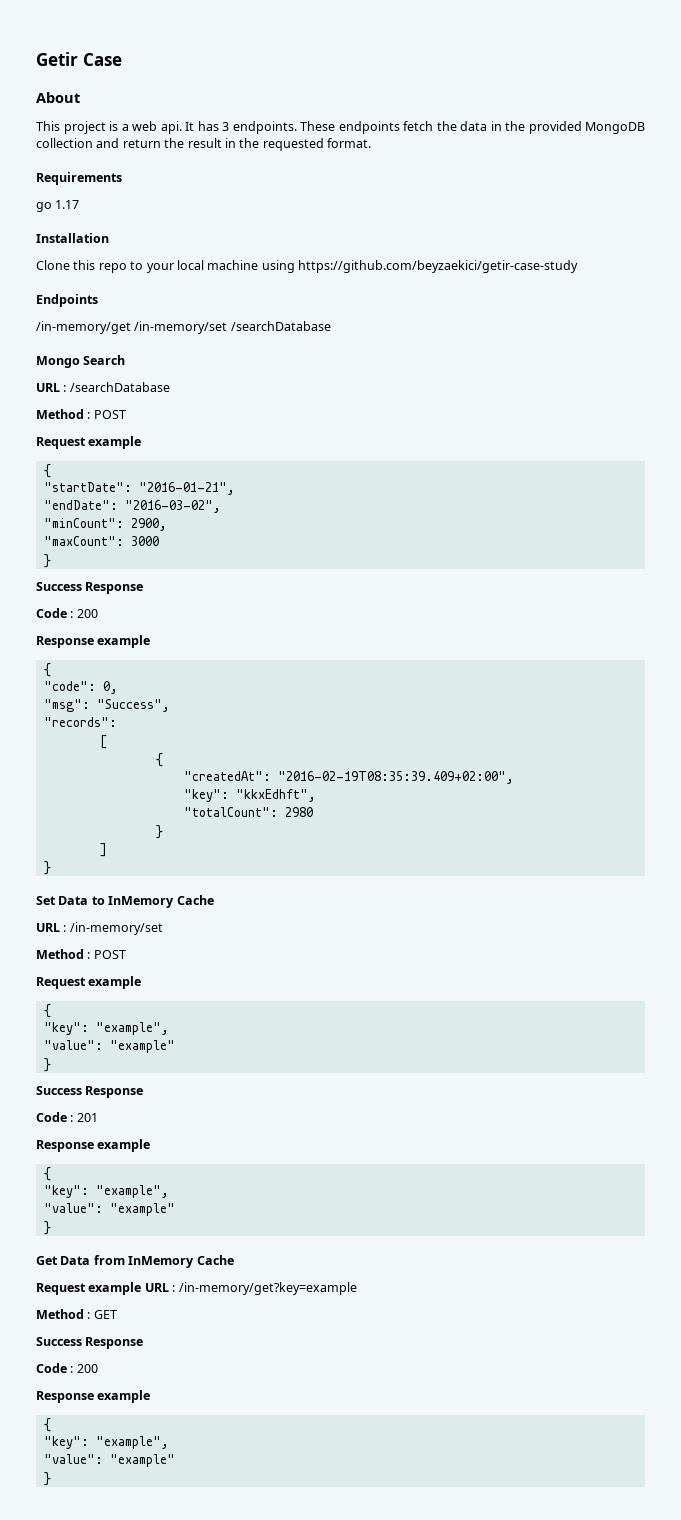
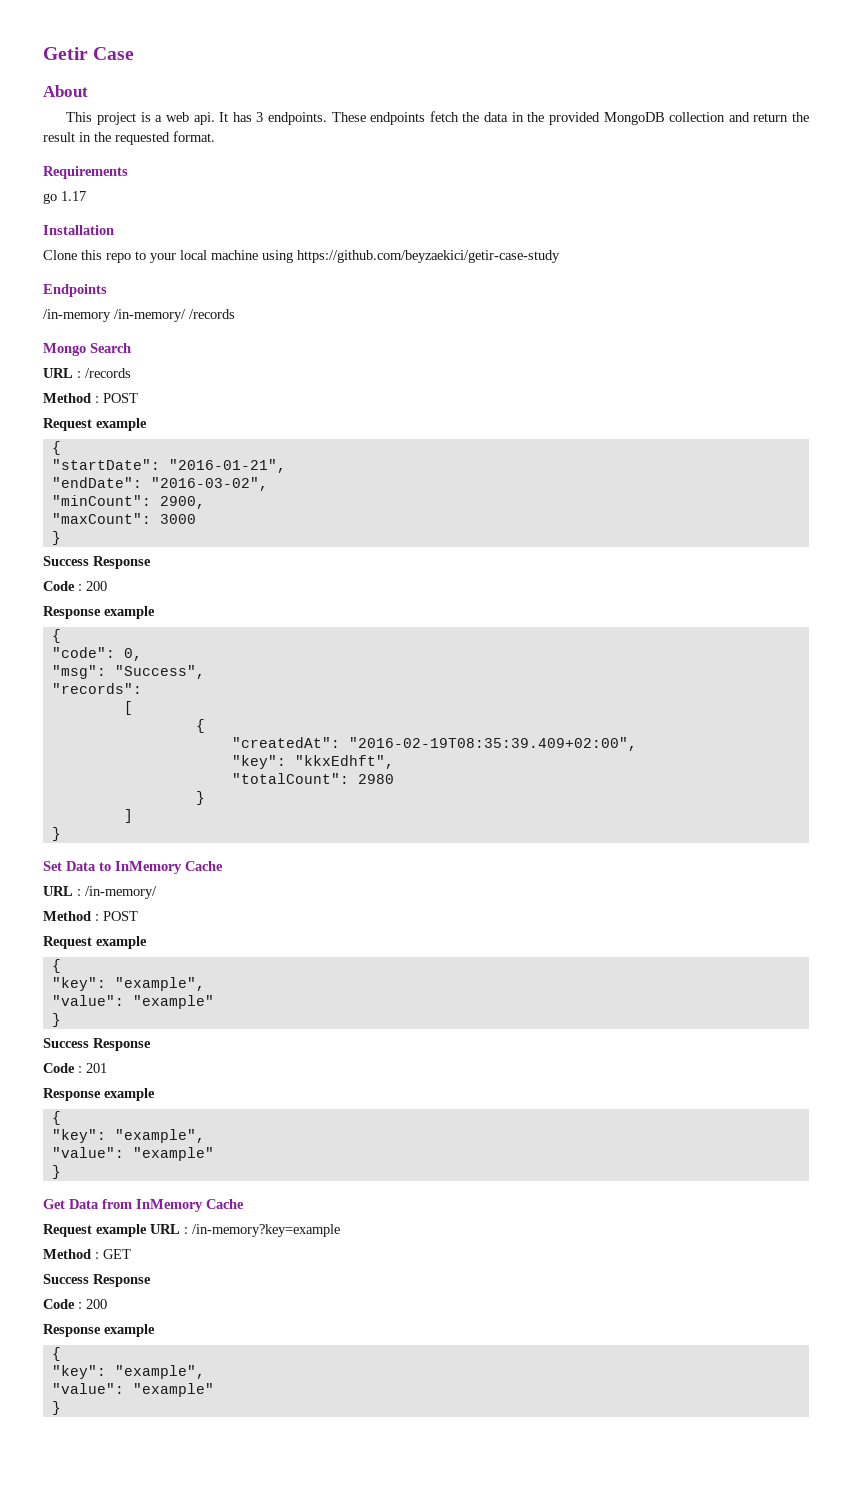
- /in-memory/get /in-memory/set /searchDatabase
+ /in-memory /in-memory/ /records
- URL : /searchDatabase
+ URL : /records
- URL : /in-memory/set
+ URL : /in-memory/
- Request example URL : /in-memory/get?key=example
+ Request example URL : /in-memory?key=example

